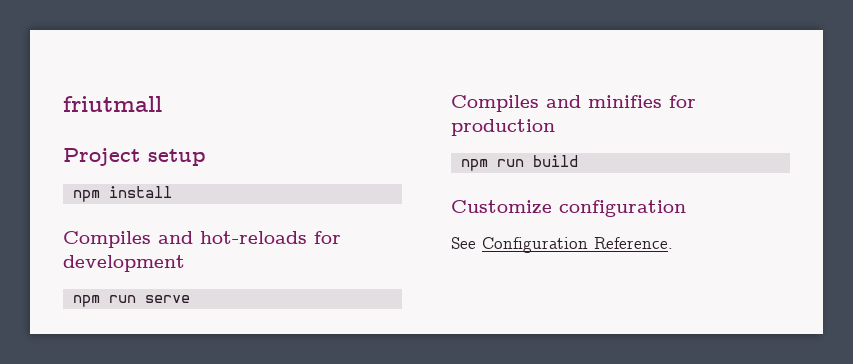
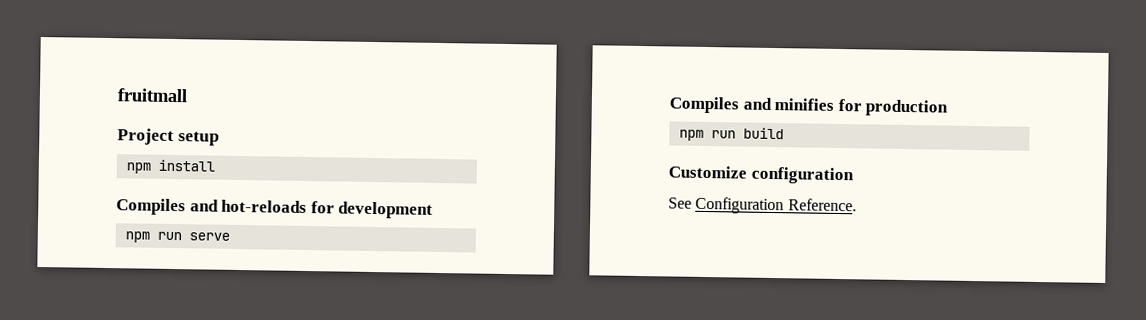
- friutmall
+ fruitmall

